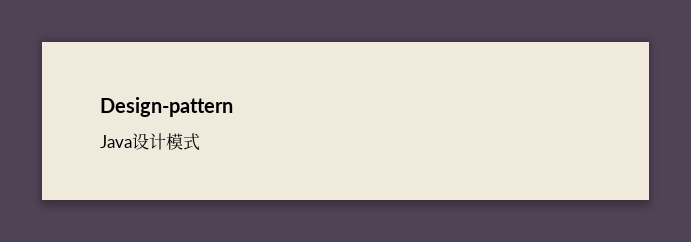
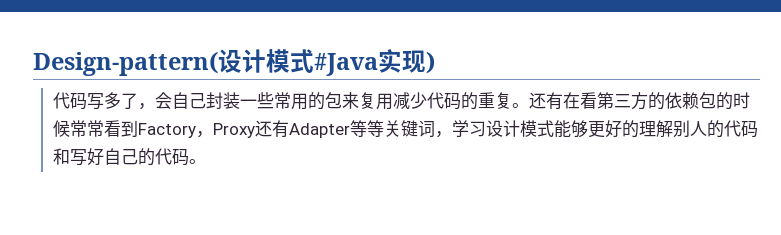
- Design-pattern
- Java设计模式
+ Design-pattern(设计模式#Java实现)
+ 代码写多了，会自己封装一些常用的包来复用减少代码的重复。还有在看第三方的依赖包的时候常常看到Factory，Proxy还有Adapter等等关键词，学习设计模式能够更好的理解别人的代码和写好自己的代码。

